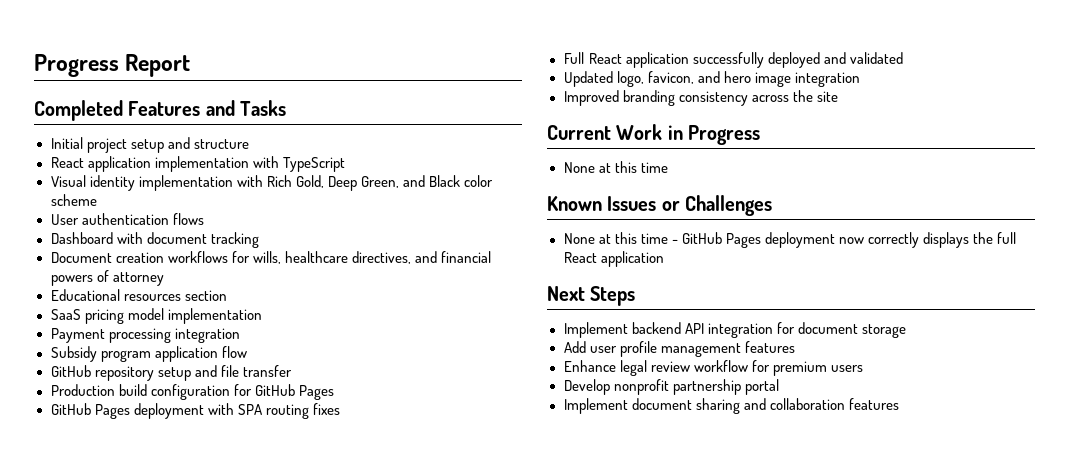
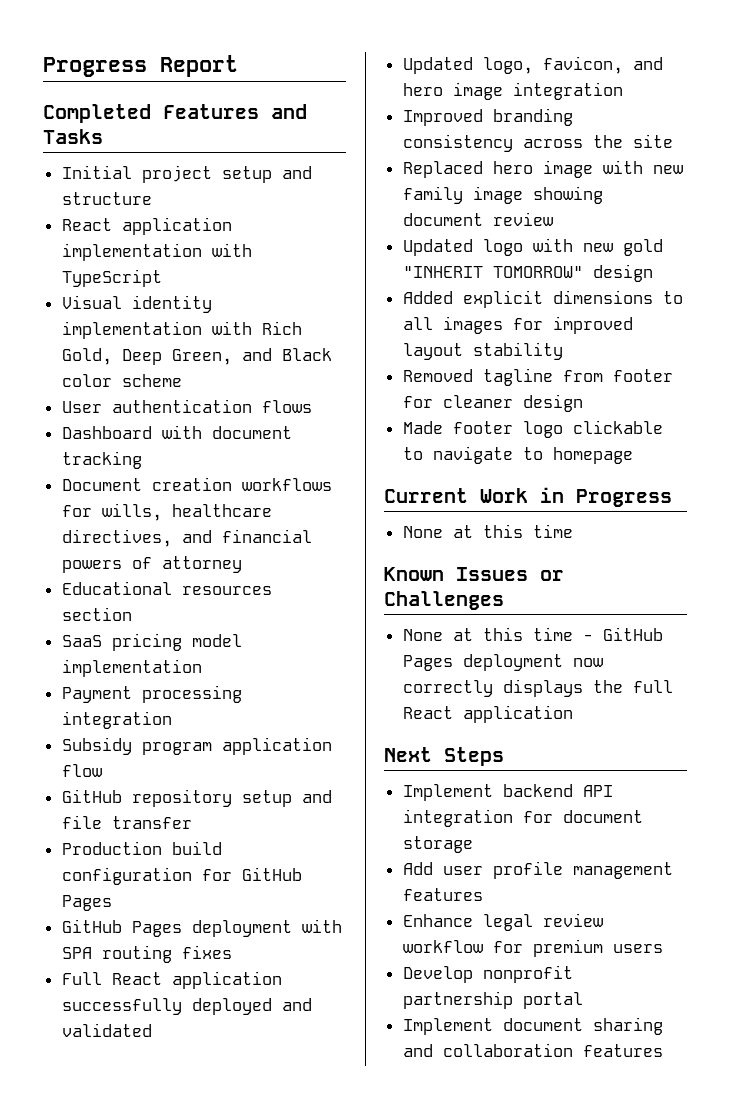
+ Replaced hero image with new family image showing document review
+ Updated logo with new gold "INHERIT TOMORROW" design
+ Added explicit dimensions to all images for improved layout stability
+ Removed tagline from footer for cleaner design
+ Made footer logo clickable to navigate to homepage

